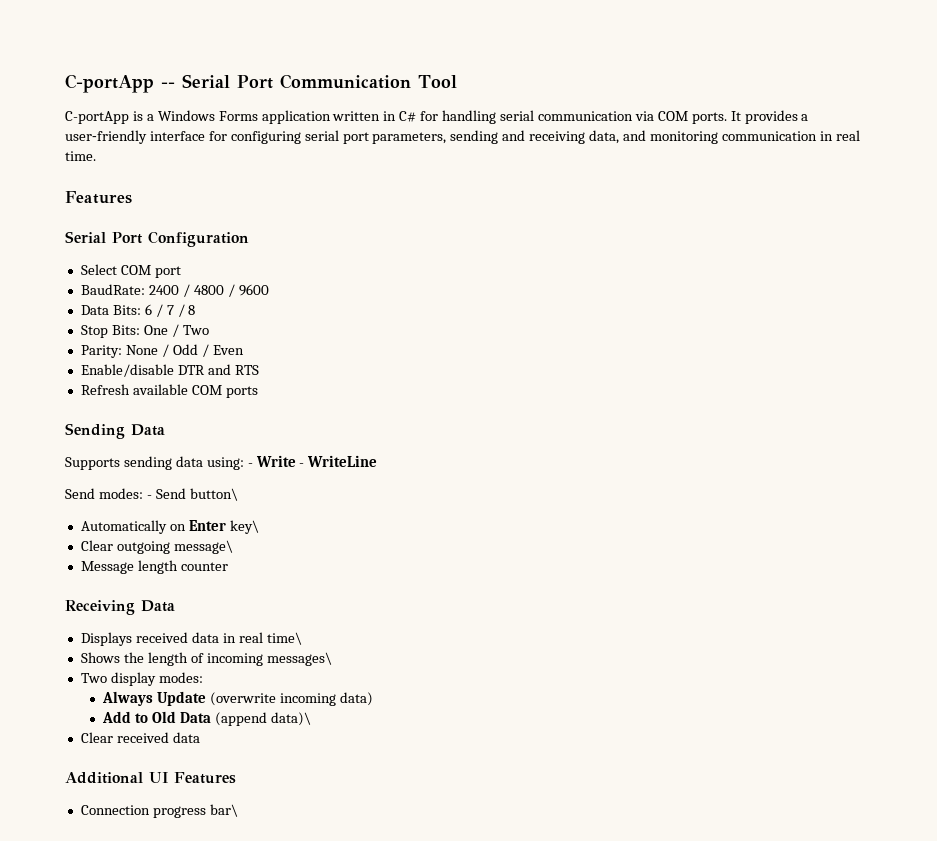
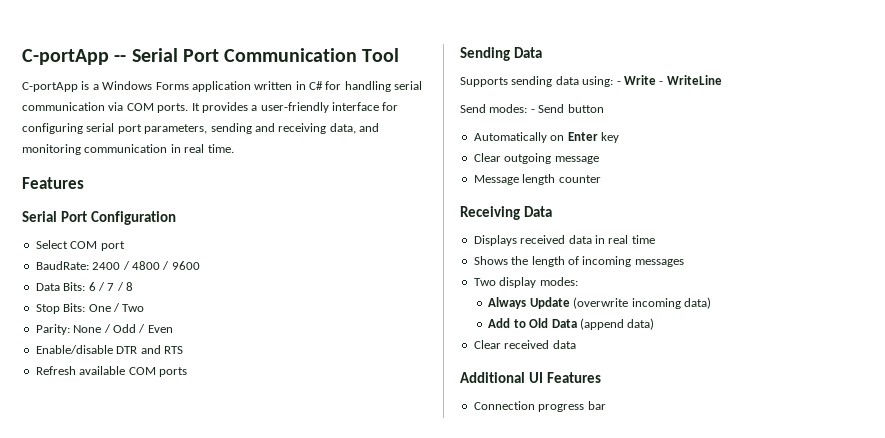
- Send modes: - Send button\
+ Send modes: - Send button
- Automatically on Enter key\
+ Automatically on Enter key
- Clear outgoing message\
+ Clear outgoing message
- Displays received data in real time\
+ Displays received data in real time
- Shows the length of incoming messages\
+ Shows the length of incoming messages
- Add to Old Data (append data)\
+ Add to Old Data (append data)
- Connection progress bar\
+ Connection progress bar

